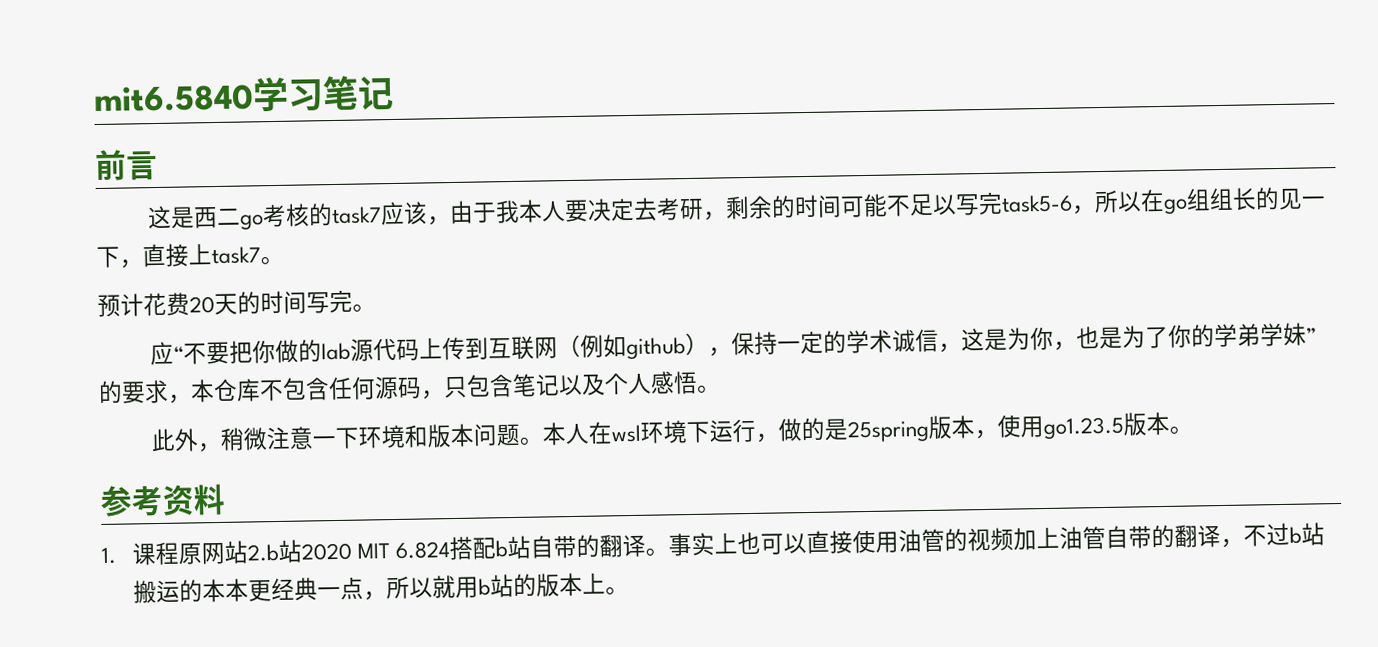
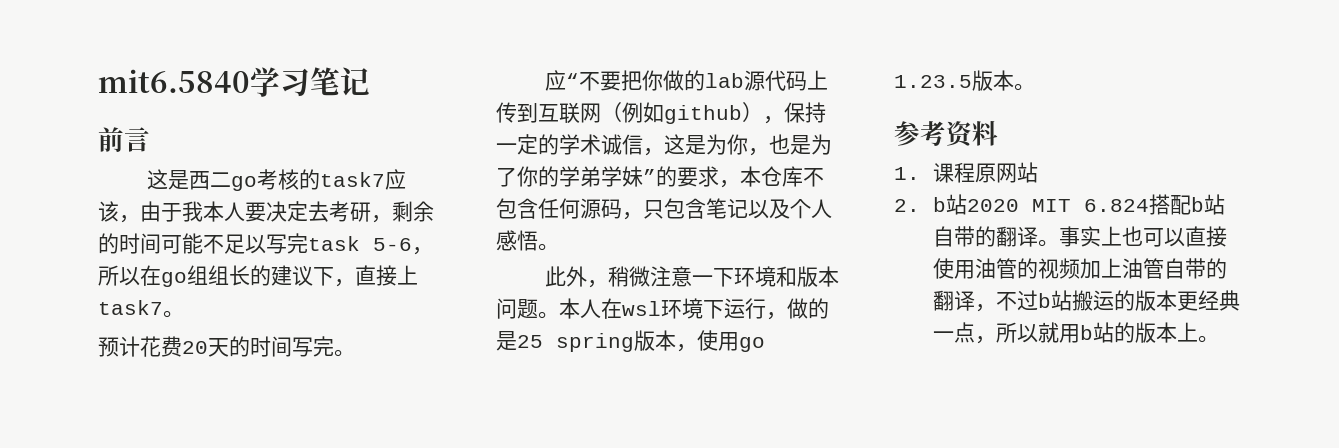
- 这是西二go考核的task7应该，由于我本人要决定去考研，剩余的时间可能不足以写完task5-6，所以在go组组长的见一下，直接上task7。
+ 这是西二go考核的task7应该，由于我本人要决定去考研，剩余的时间可能不足以写完task 5-6，所以在go组组长的建议下，直接上task7。
- 本人在wsl环境下运行，做的是25spring版本，使用go1.23.5版本。
+ 本人在wsl环境下运行，做的是25 spring版本，使用go 1.23.5版本。
- 1.课程原网站2.b站2020 MIT 6.824搭配b站自带的翻译。
+ 1.课程原网站
+ 2. b站2020 MIT 6.824搭配b站自带的翻译。
- 事实上也可以直接使用油管的视频加上油管自带的翻译，不过b站搬运的本本更经典一点，所以就用b站的版本上。
+ 事实上也可以直接使用油管的视频加上油管自带的翻译，不过b站搬运的版本更经典一点，所以就用b站的版本上。

